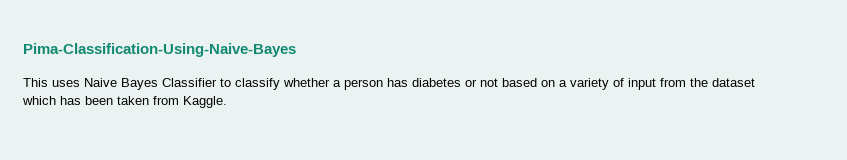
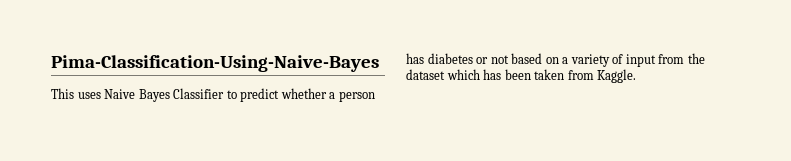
- This uses Naive Bayes Classifier to classify whether a person has diabetes or not based on a variety of input from the dataset which has been taken from Kaggle.
+ This uses Naive Bayes Classifier to predict whether a person has diabetes or not based on a variety of input from the dataset which has been taken from Kaggle.

